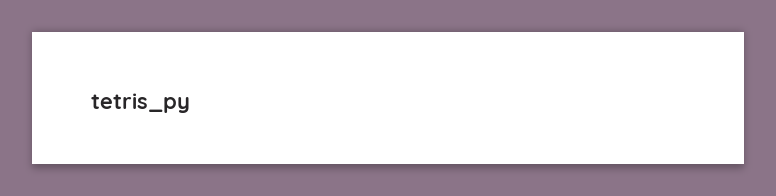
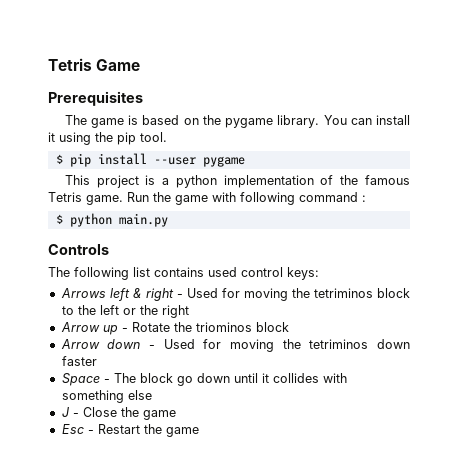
- tetris_py
+ Tetris Game
+ Prerequisites
+ The game is based on the pygame library. You can install it using the pip tool.
+ $ pip install --user pygame
+ This project is a python implementation of the famous Tetris game. Run the game with following command :
+ $ python main.py
+ Controls
+ The following list contains used control keys:
+ Arrows left & right - Used for moving the tetriminos block to the left or the right
+ Arrow up - Rotate the triominos block
+ Arrow down - Used for moving the tetriminos down faster
+ Space - The block go down until it collides with something else
+ J - Close the game
+ Esc - Restart the game

